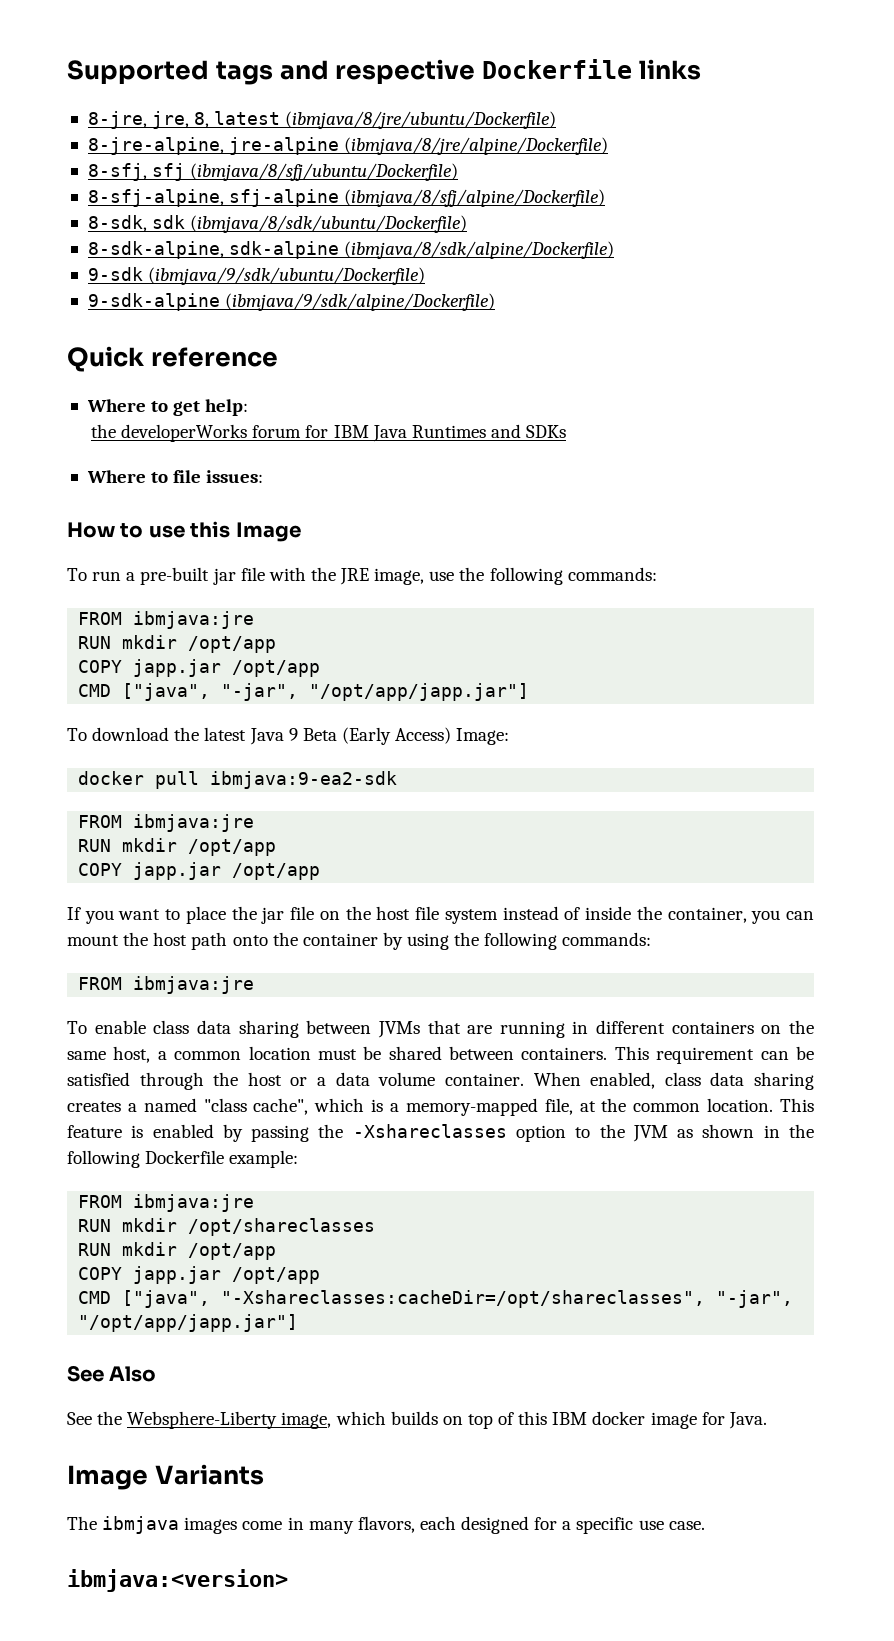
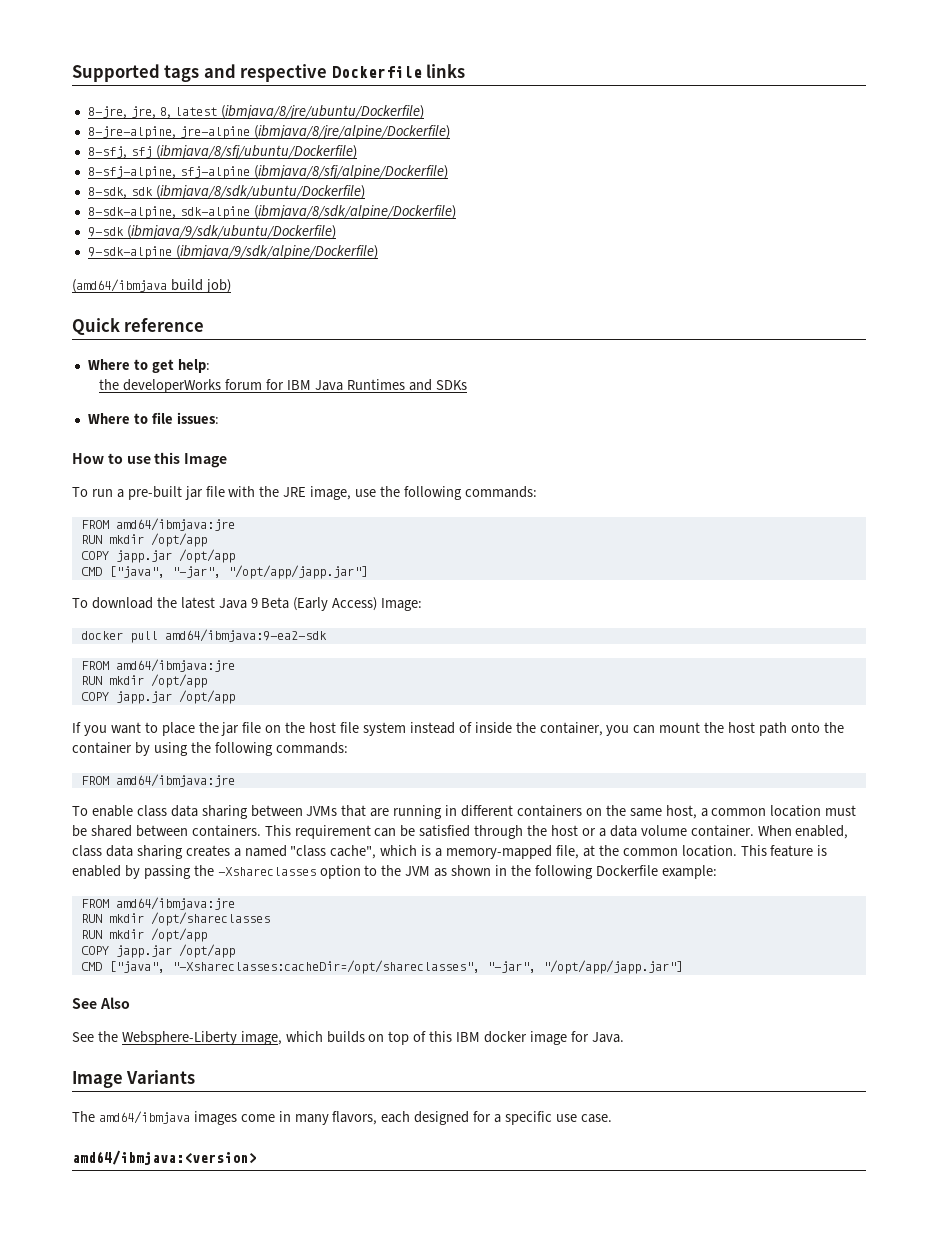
+ (amd64/ibmjava build job)
  To run a pre-built jar file with the JRE image, use the following commands:
- FROM ibmjava:jre
+ FROM amd64/ibmjava:jre
- docker pull ibmjava:9-ea2-sdk
- FROM ibmjava:jre
+ docker pull amd64/ibmjava:9-ea2-sdk
+ FROM amd64/ibmjava:jre
  If you want to place the jar file on the host file system instead of inside the container, you can mount the host path onto the container by using the following commands:
- FROM ibmjava:jre
+ FROM amd64/ibmjava:jre
  This feature is enabled by passing the -Xshareclasses option to the JVM as shown in the following Dockerfile example:
- FROM ibmjava:jre
+ FROM amd64/ibmjava:jre
- The ibmjava images come in many flavors, each designed for a specific use case.
+ The amd64/ibmjava images come in many flavors, each designed for a specific use case.
- ibmjava:<version>
+ amd64/ibmjava:<version>

